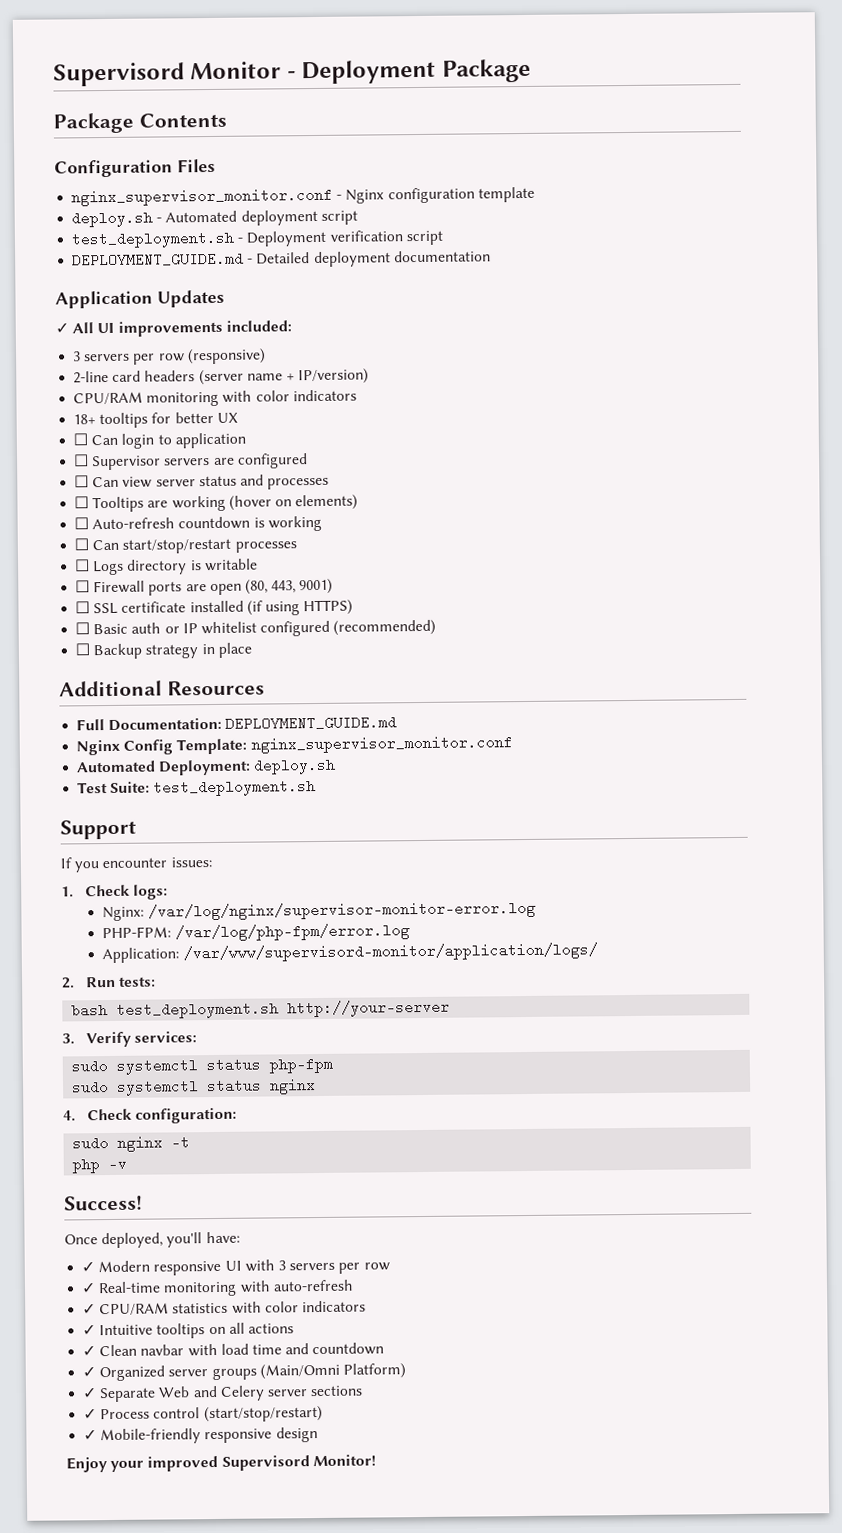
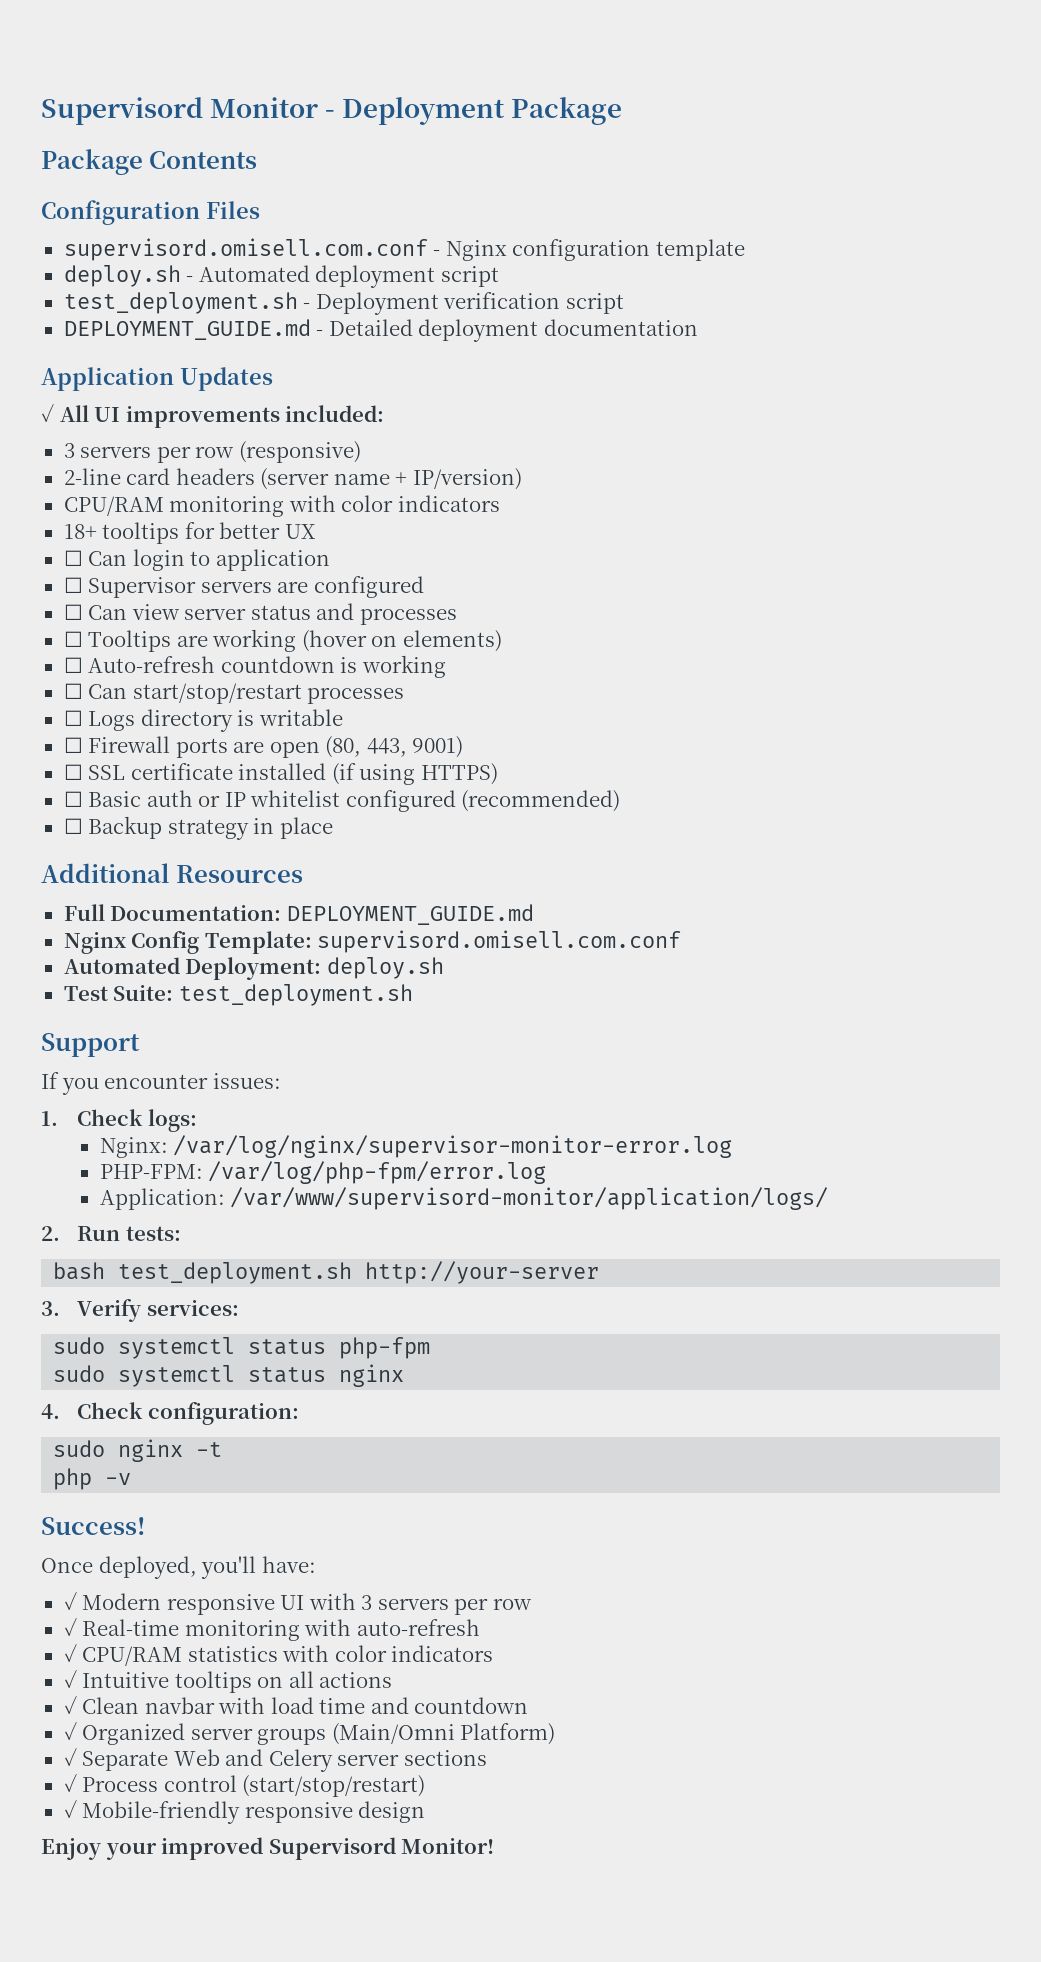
- nginx_supervisor_monitor.conf - Nginx configuration template
+ supervisord.omisell.com.conf - Nginx configuration template
- Nginx Config Template: nginx_supervisor_monitor.conf
+ Nginx Config Template: supervisord.omisell.com.conf

